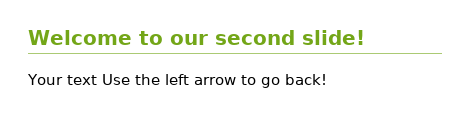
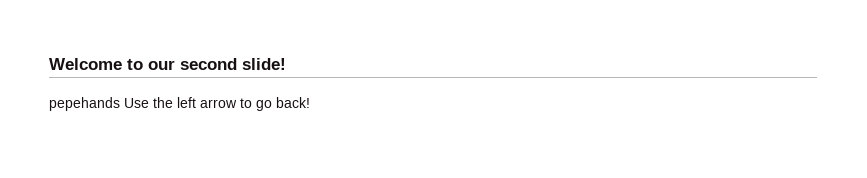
- Your text Use the left arrow to go back!
+ pepehands Use the left arrow to go back!

